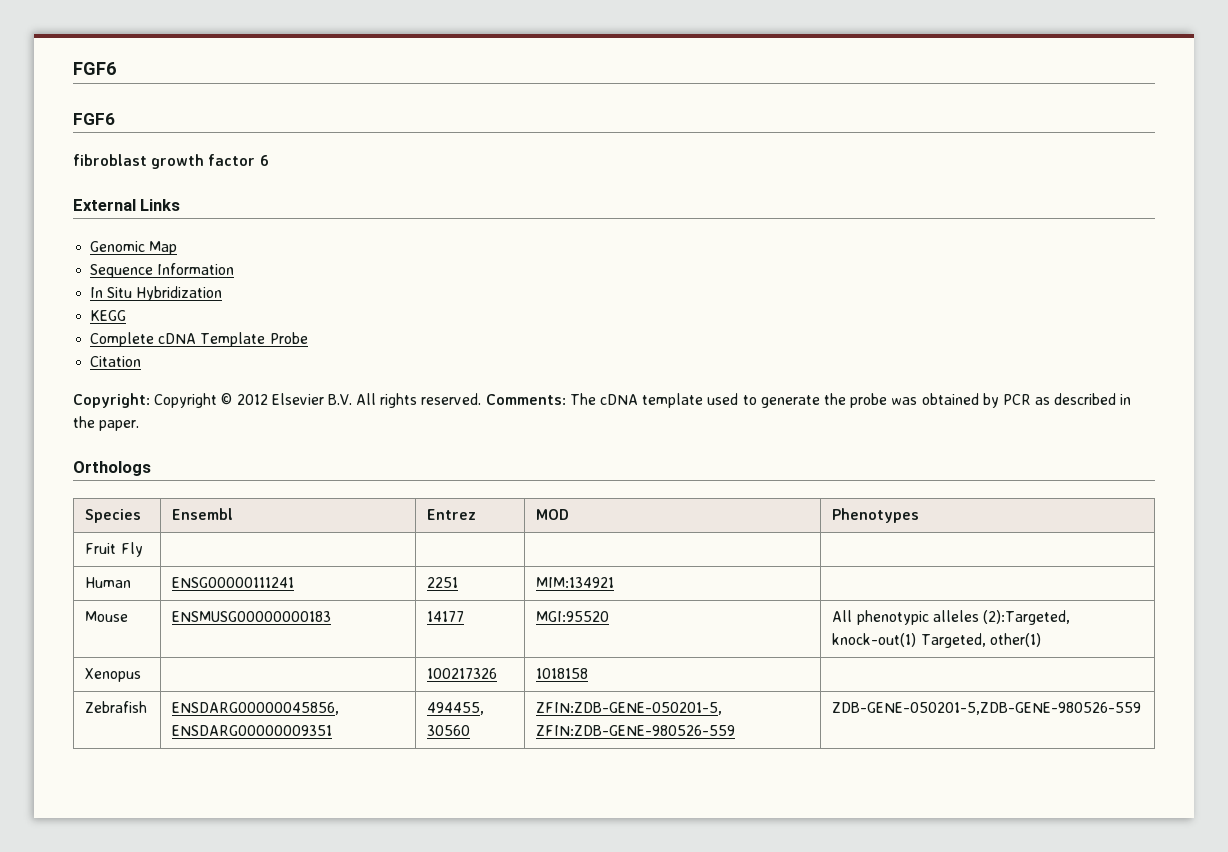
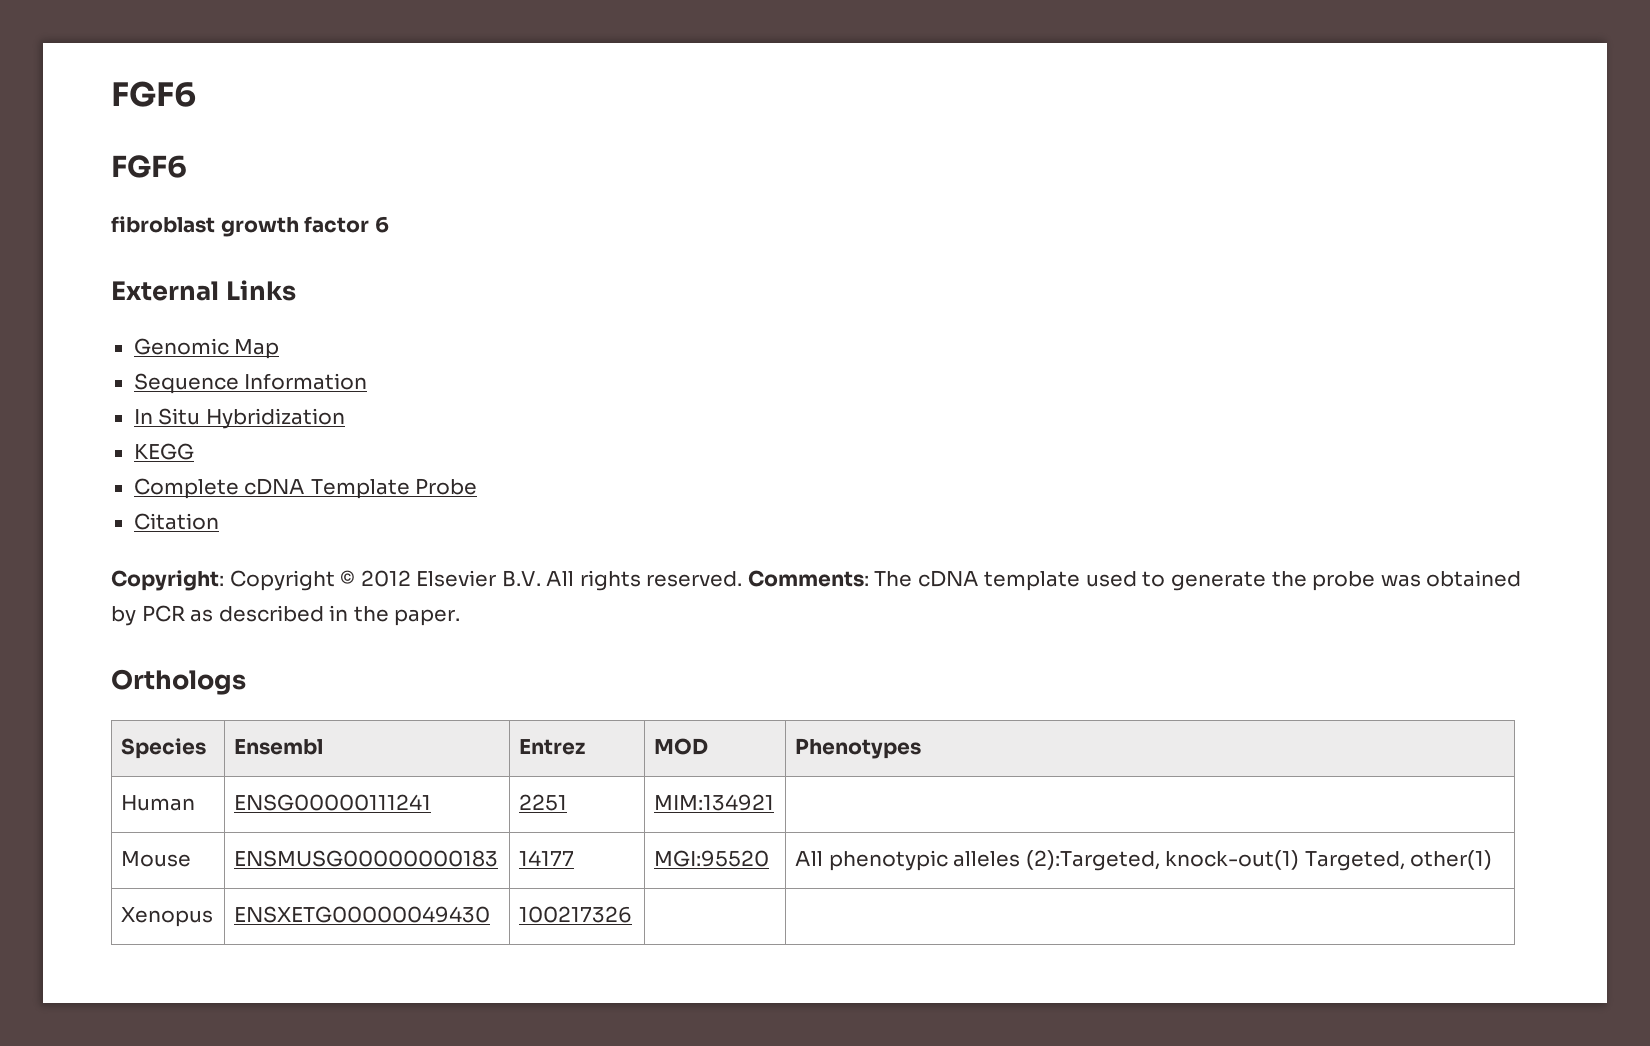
- Fruit Fly | | | |
- Xenopus | | 100217326 | 1018158 |
- Zebrafish | ENSDARG00000045856, ENSDARG00000009351 | 494455, 30560 | ZFIN:ZDB-GENE-050201-5, ZFIN:ZDB-GENE-980526-559 | ZDB-GENE-050201-5,ZDB-GENE-980526-559
+ Xenopus | ENSXETG00000049430 | 100217326 | |

